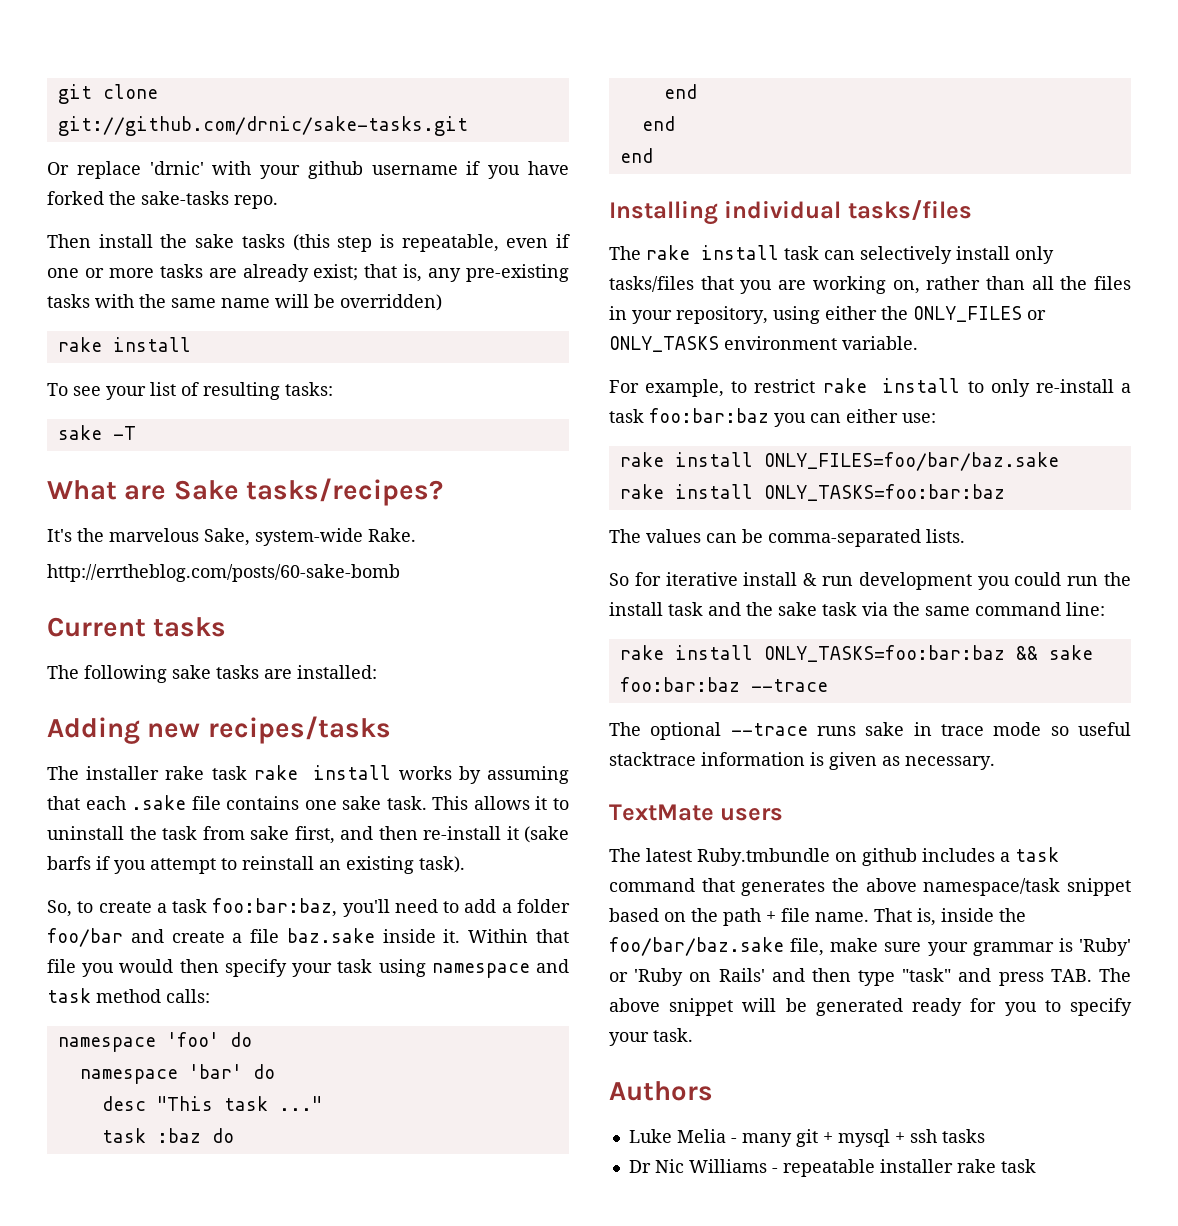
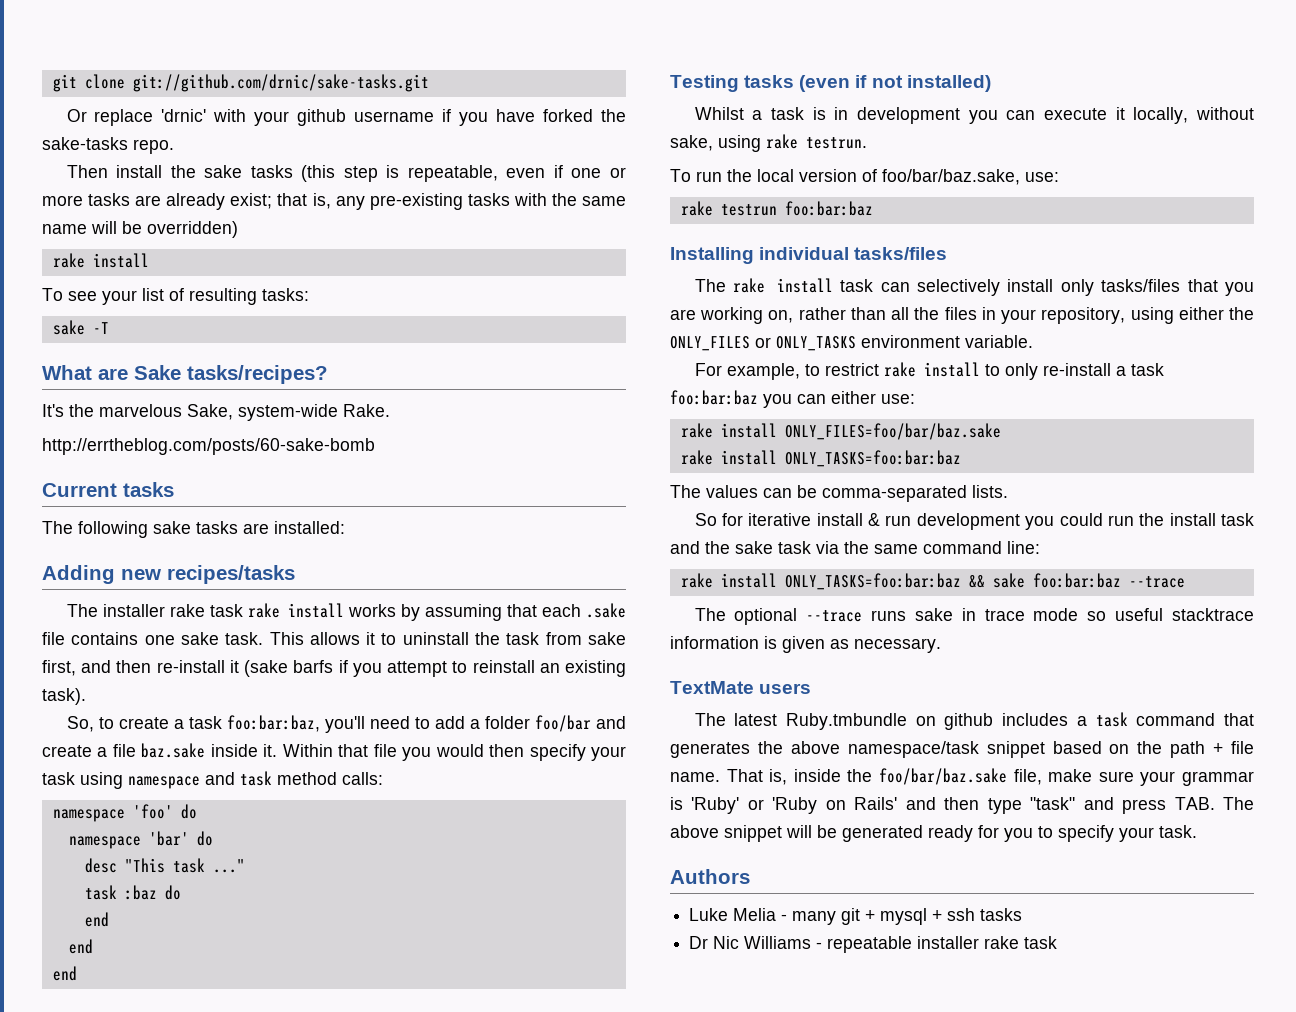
+ Testing tasks (even if not installed)
+ Whilst a task is in development you can execute it locally, without sake, using rake testrun.
+ To run the local version of foo/bar/baz.sake, use:
+ rake testrun foo:bar:baz

